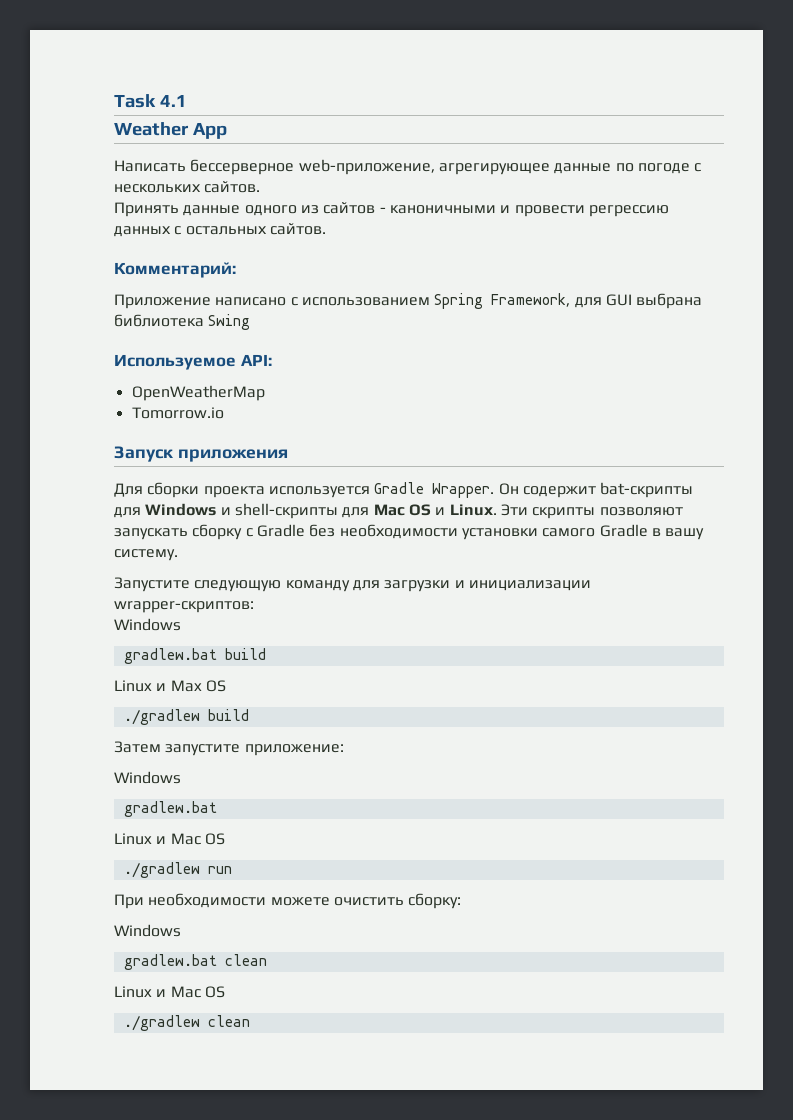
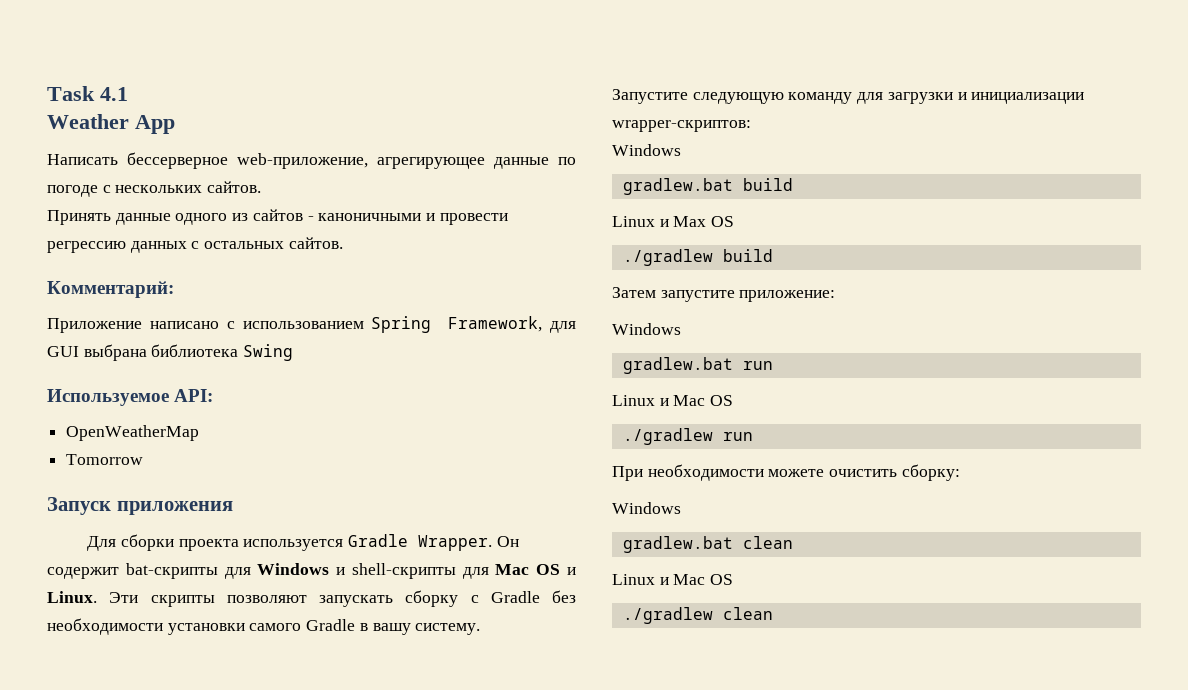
- Tomorrow.io
+ Tomorrow
  Затем запустите приложение:
  Windows
- gradlew.bat
+ gradlew.bat run

